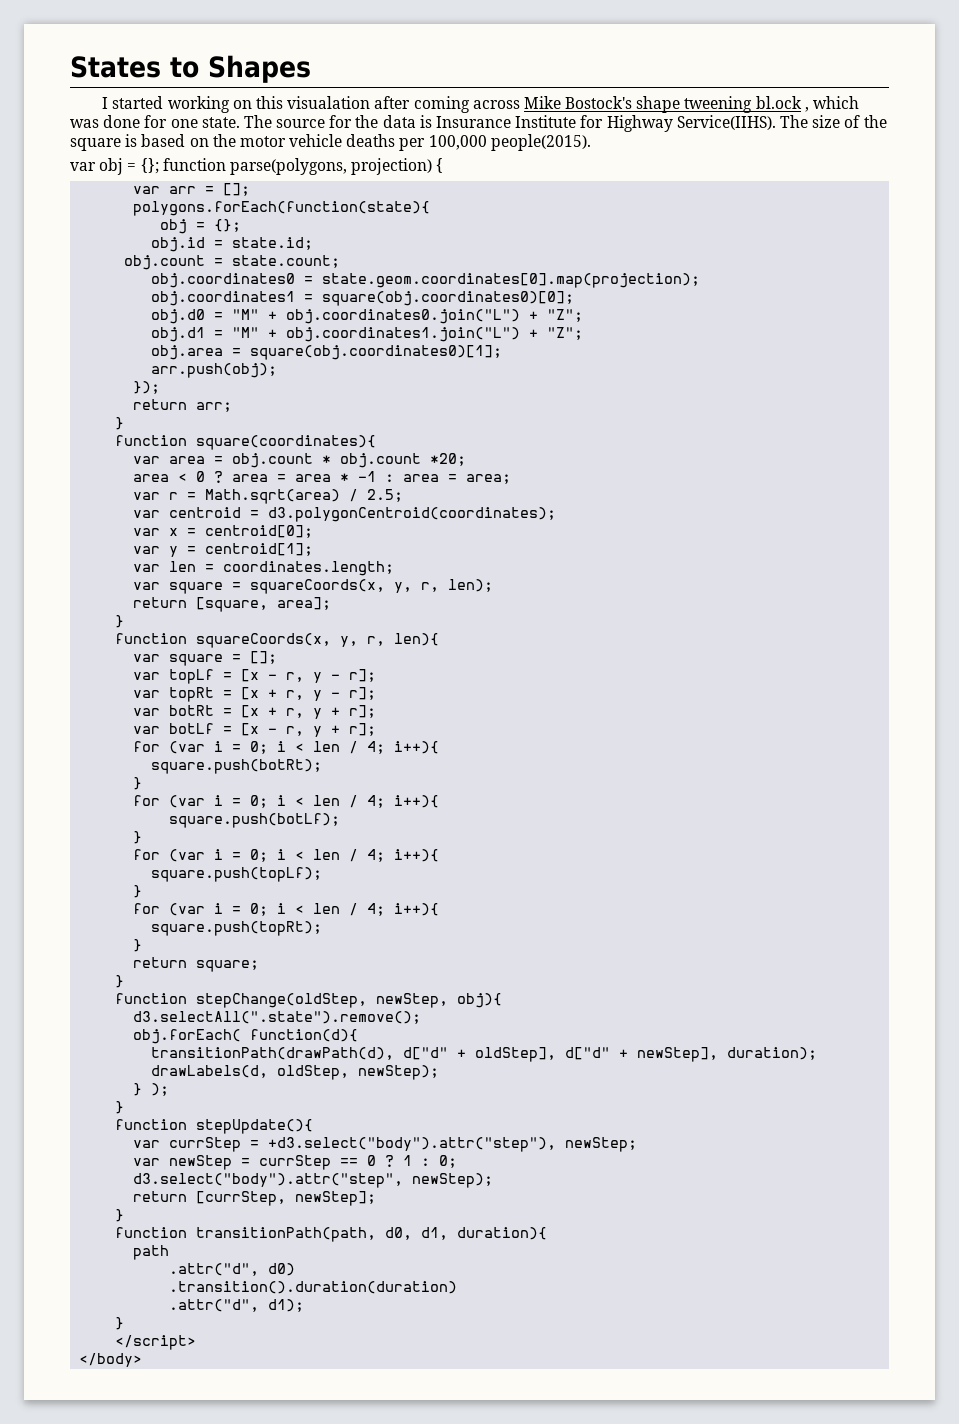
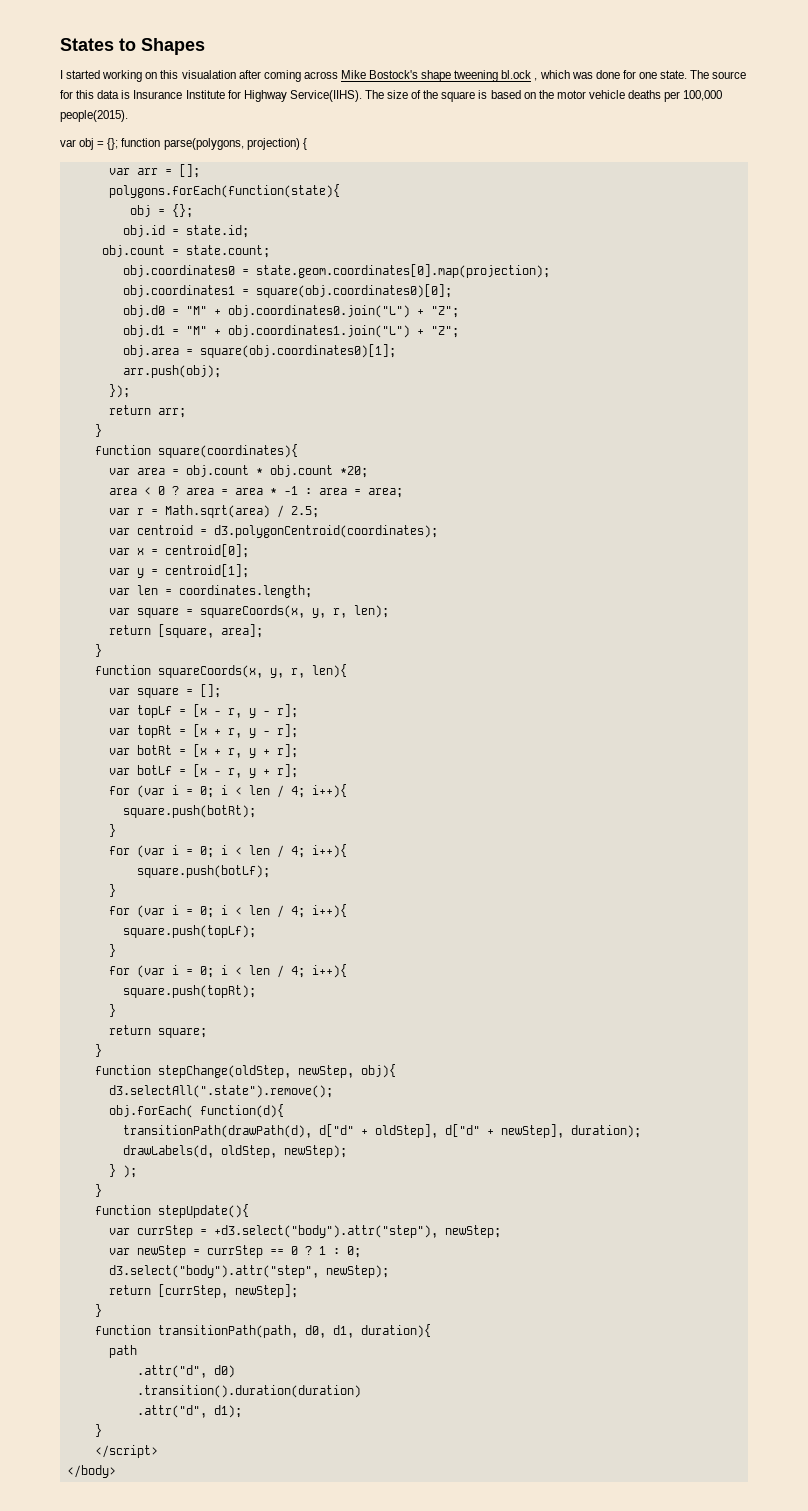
- The source for the data is Insurance Institute for Highway Service(IIHS).
+ The source for this data is Insurance Institute for Highway Service(IIHS).

